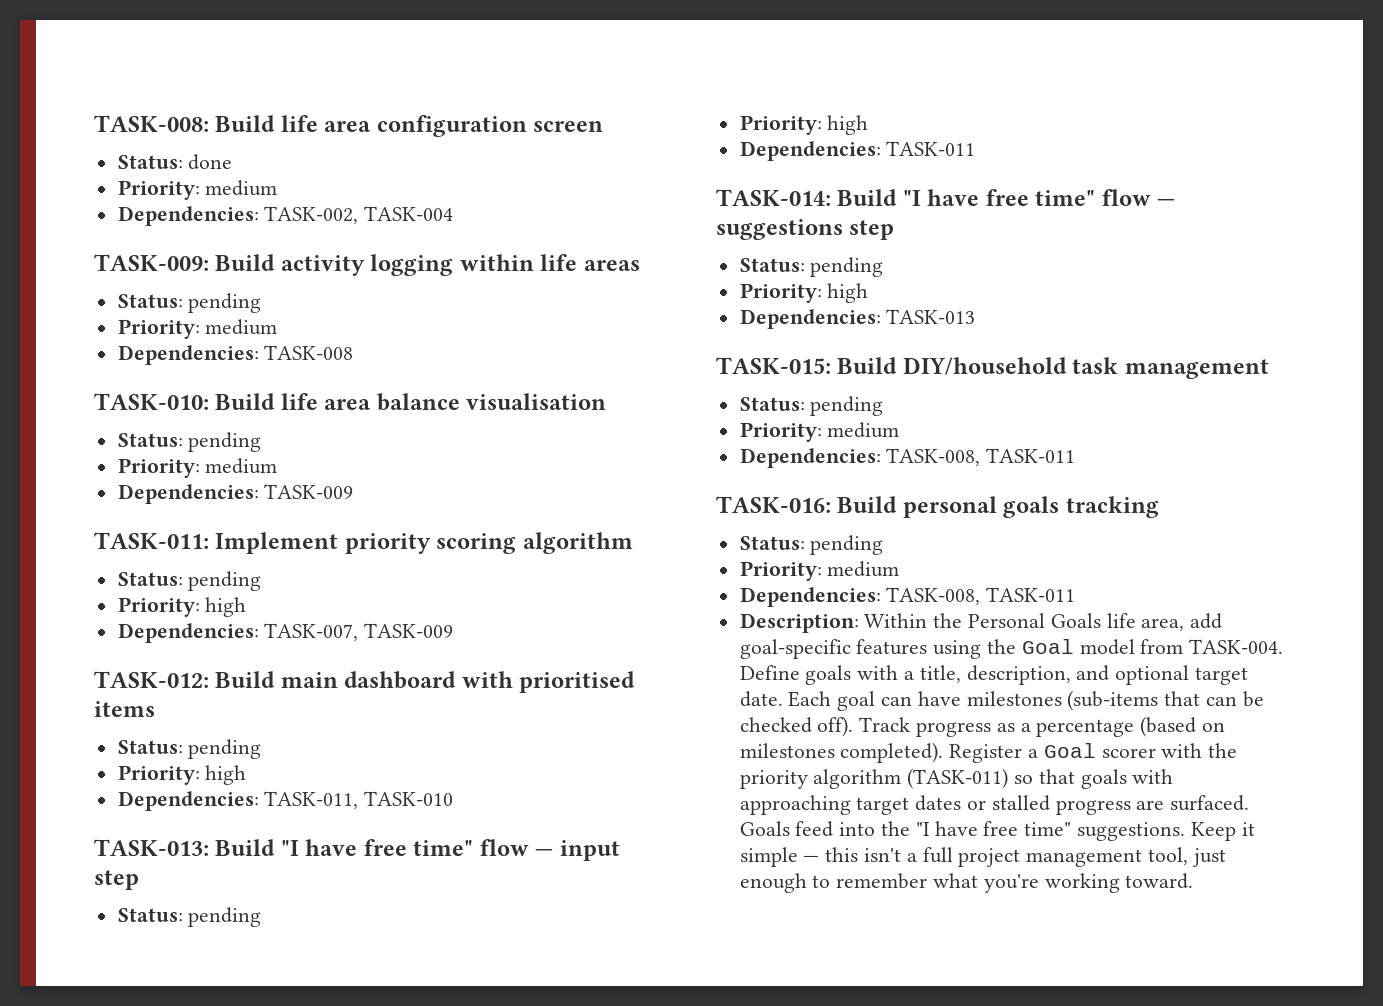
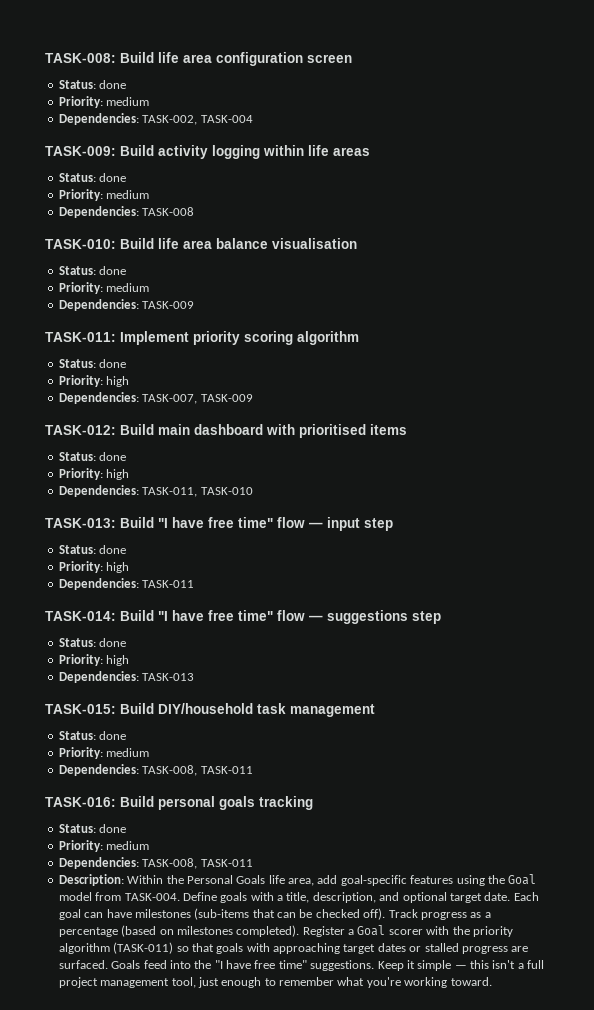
  TASK-009: Build activity logging within life areas
- Status: pending
+ Status: done
  TASK-010: Build life area balance visualisation
- Status: pending
+ Status: done
  TASK-011: Implement priority scoring algorithm
- Status: pending
+ Status: done
  TASK-012: Build main dashboard with prioritised items
- Status: pending
+ Status: done
  TASK-013: Build "I have free time" flow — input step
- Status: pending
+ Status: done
  TASK-014: Build "I have free time" flow — suggestions step
- Status: pending
+ Status: done
  TASK-015: Build DIY/household task management
- Status: pending
+ Status: done
  TASK-016: Build personal goals tracking
- Status: pending
+ Status: done

